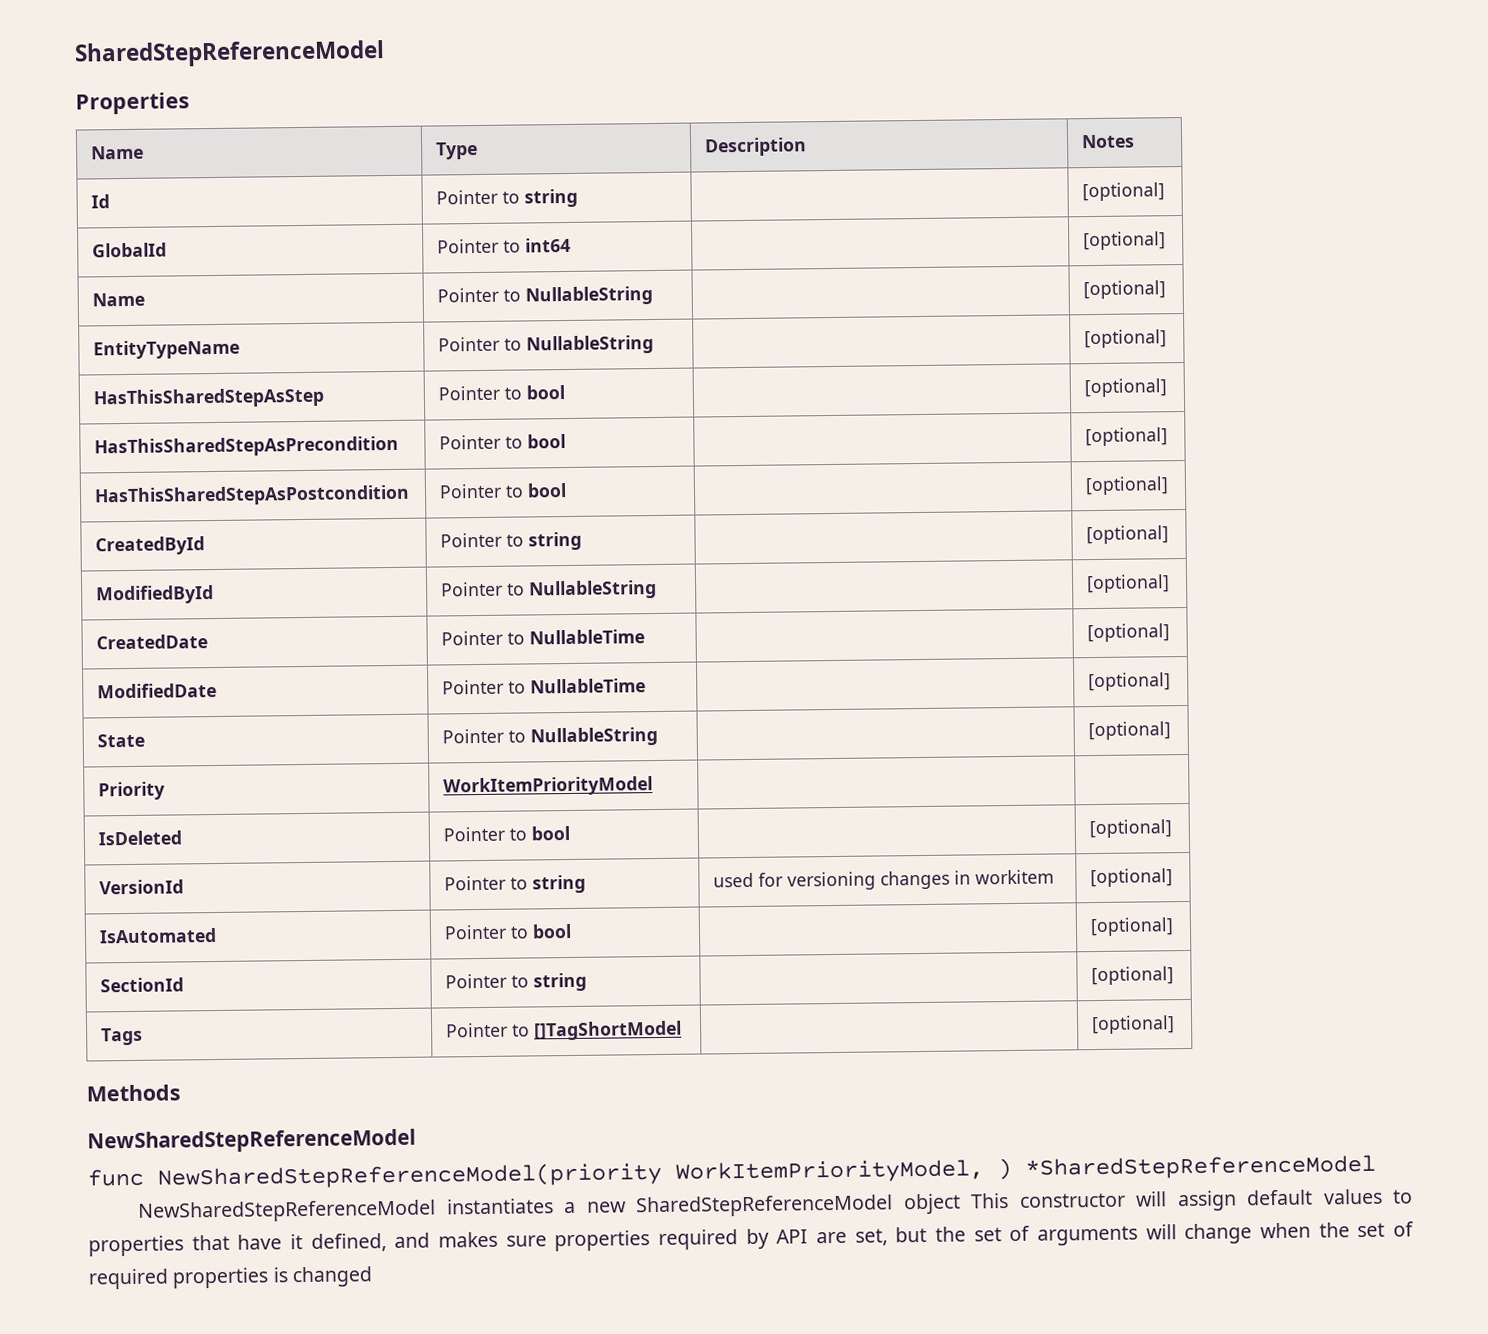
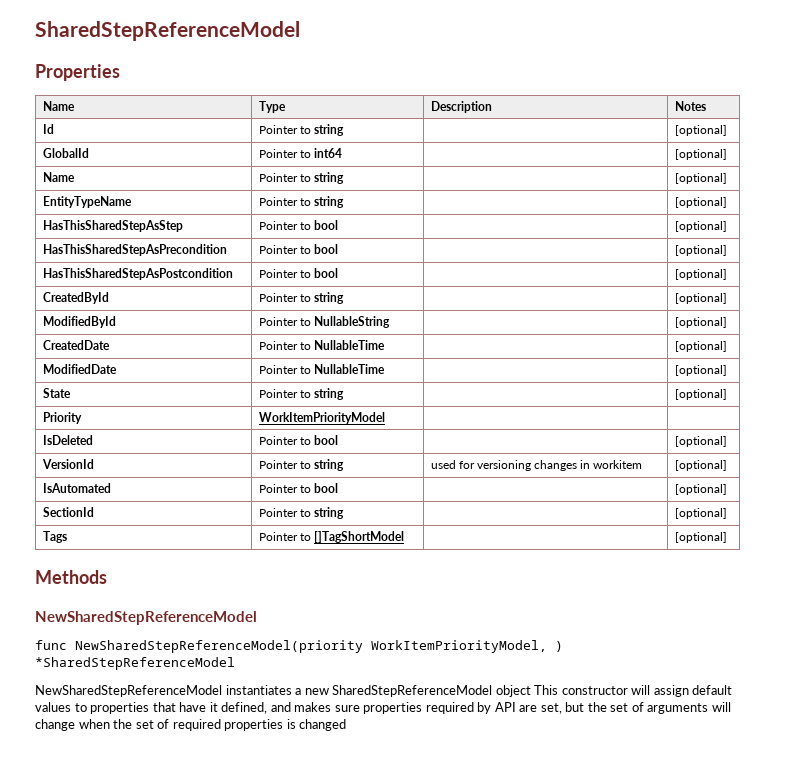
- Name | Pointer to NullableString | | [optional]
+ Name | Pointer to string | | [optional]
- EntityTypeName | Pointer to NullableString | | [optional]
+ EntityTypeName | Pointer to string | | [optional]
- State | Pointer to NullableString | | [optional]
+ State | Pointer to string | | [optional]

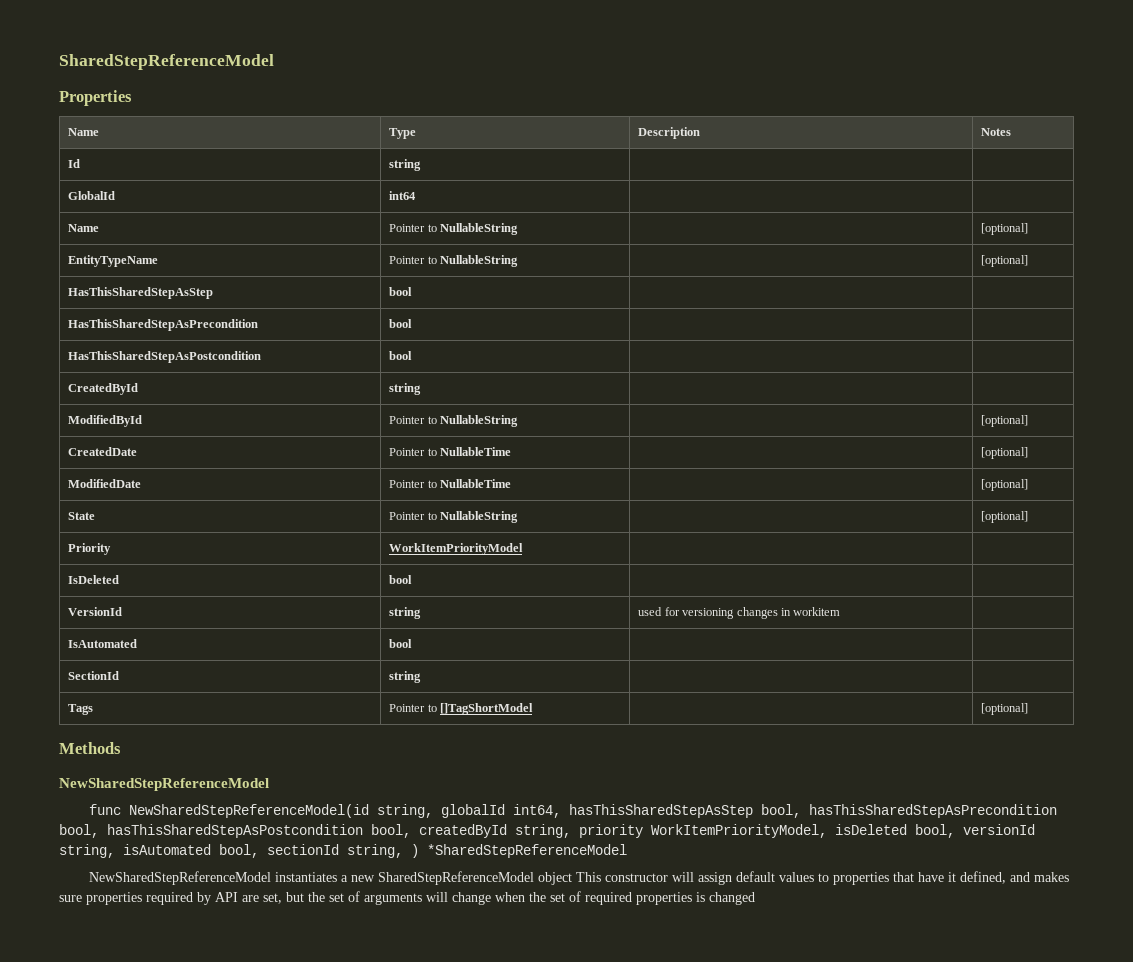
- Id | Pointer to string | | [optional]
+ Id | string | |
- GlobalId | Pointer to int64 | | [optional]
+ GlobalId | int64 | |
- Name | Pointer to string | | [optional]
+ Name | Pointer to NullableString | | [optional]
- EntityTypeName | Pointer to string | | [optional]
+ EntityTypeName | Pointer to NullableString | | [optional]
- HasThisSharedStepAsStep | Pointer to bool | | [optional]
+ HasThisSharedStepAsStep | bool | |
- HasThisSharedStepAsPrecondition | Pointer to bool | | [optional]
+ HasThisSharedStepAsPrecondition | bool | |
- HasThisSharedStepAsPostcondition | Pointer to bool | | [optional]
+ HasThisSharedStepAsPostcondition | bool | |
- CreatedById | Pointer to string | | [optional]
+ CreatedById | string | |
- State | Pointer to string | | [optional]
+ State | Pointer to NullableString | | [optional]
- IsDeleted | Pointer to bool | | [optional]
+ IsDeleted | bool | |
- VersionId | Pointer to string | used for versioning changes in workitem | [optional]
+ VersionId | string | used for versioning changes in workitem |
- IsAutomated | Pointer to bool | | [optional]
+ IsAutomated | bool | |
- SectionId | Pointer to string | | [optional]
+ SectionId | string | |
- func NewSharedStepReferenceModel(priority WorkItemPriorityModel, ) *SharedStepReferenceModel
+ func NewSharedStepReferenceModel(id string, globalId int64, hasThisSharedStepAsStep bool, hasThisSharedStepAsPrecondition bool, hasThisSharedStepAsPostcondition bool, createdById string, priority WorkItemPriorityModel, isDeleted bool, versionId string, isAutomated bool, sectionId string, ) *SharedStepReferenceModel

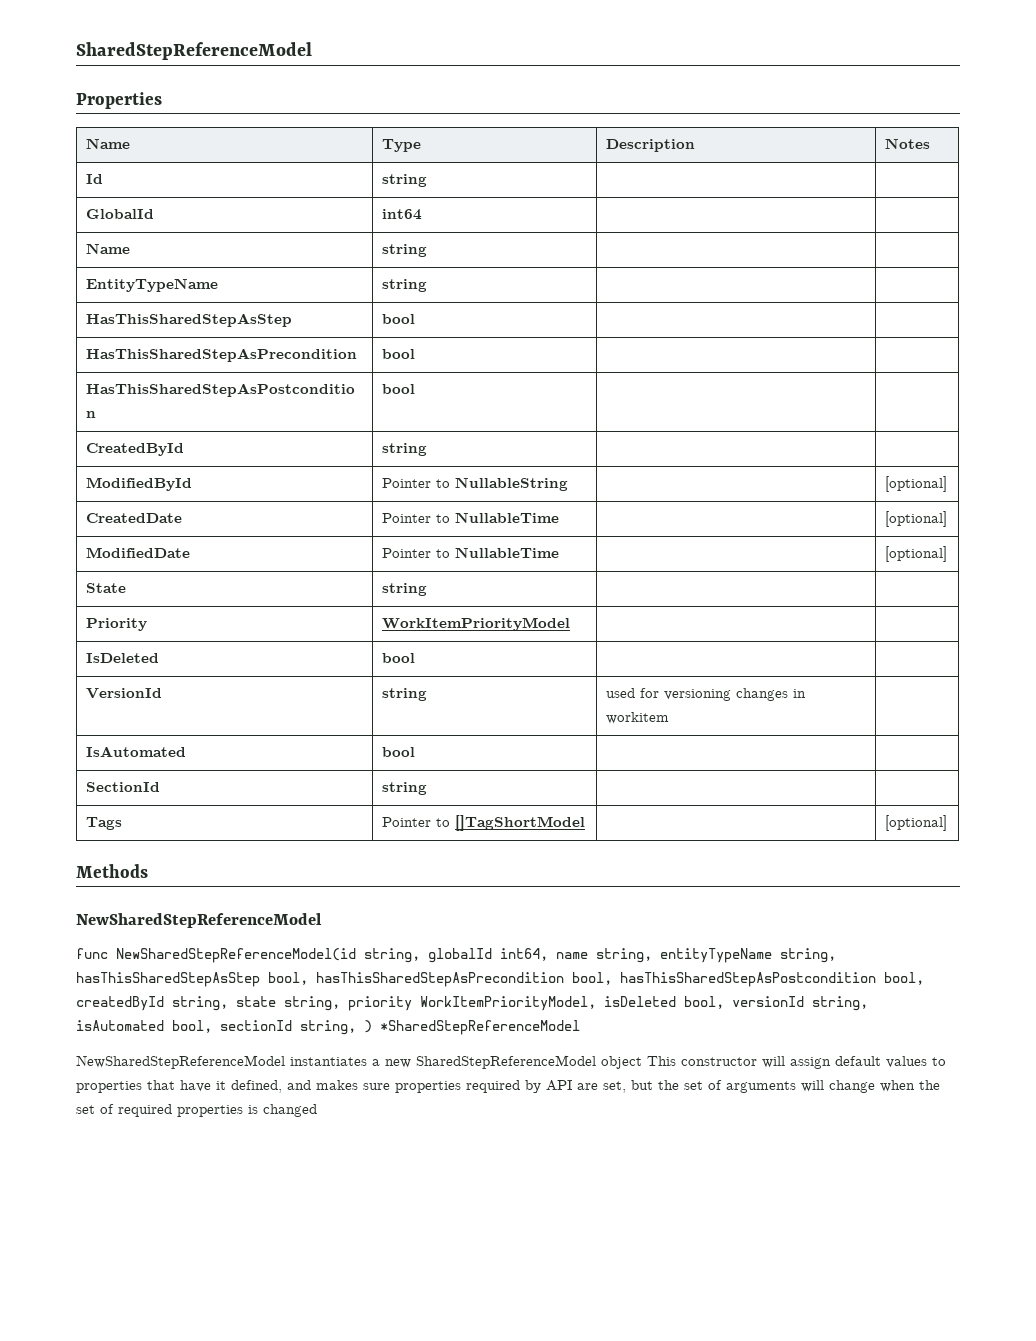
- Name | Pointer to NullableString | | [optional]
- EntityTypeName | Pointer to NullableString | | [optional]
+ Name | string | |
+ EntityTypeName | string | |
- State | Pointer to NullableString | | [optional]
+ State | string | |
- func NewSharedStepReferenceModel(id string, globalId int64, hasThisSharedStepAsStep bool, hasThisSharedStepAsPrecondition bool, hasThisSharedStepAsPostcondition bool, createdById string, priority WorkItemPriorityModel, isDeleted bool, versionId string, isAutomated bool, sectionId string, ) *SharedStepReferenceModel
+ func NewSharedStepReferenceModel(id string, globalId int64, name string, entityTypeName string, hasThisSharedStepAsStep bool, hasThisSharedStepAsPrecondition bool, hasThisSharedStepAsPostcondition bool, createdById string, state string, priority WorkItemPriorityModel, isDeleted bool, versionId string, isAutomated bool, sectionId string, ) *SharedStepReferenceModel

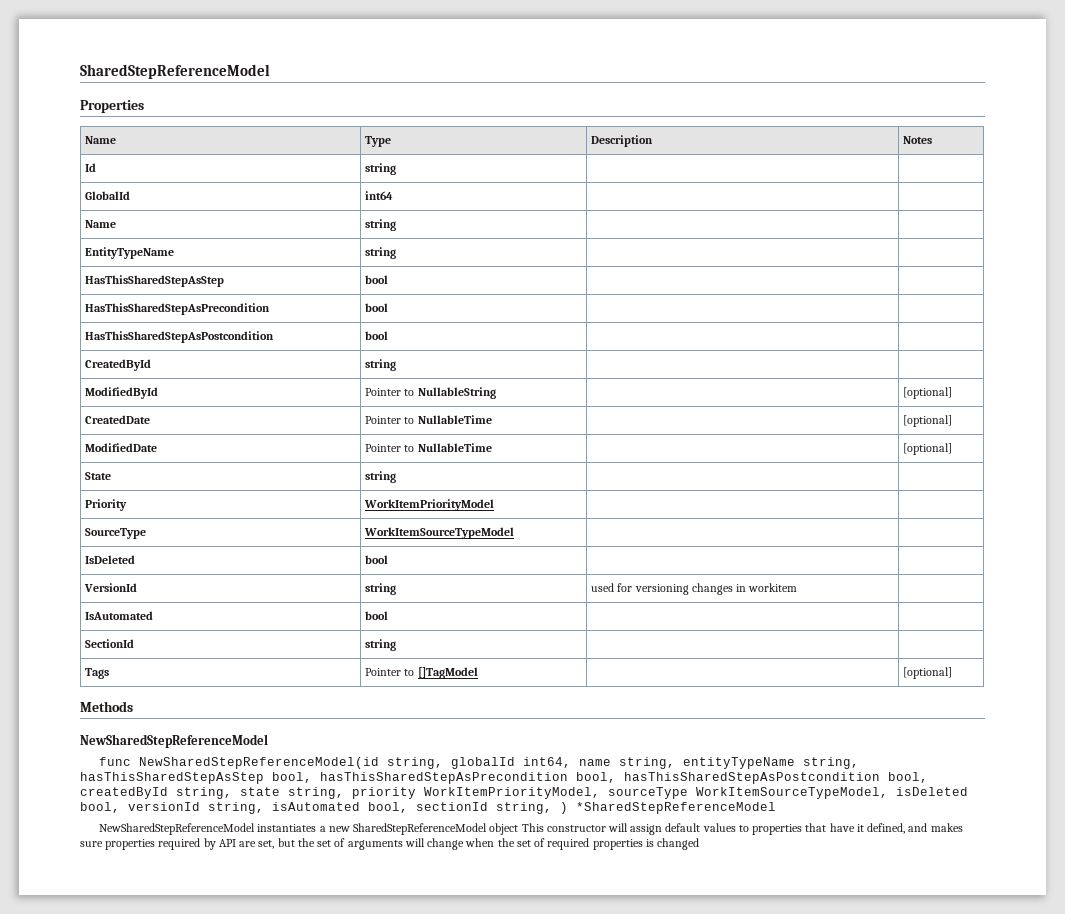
+ SourceType | WorkItemSourceTypeModel | |
- Tags | Pointer to []TagShortModel | | [optional]
+ Tags | Pointer to []TagModel | | [optional]
- func NewSharedStepReferenceModel(id string, globalId int64, name string, entityTypeName string, hasThisSharedStepAsStep bool, hasThisSharedStepAsPrecondition bool, hasThisSharedStepAsPostcondition bool, createdById string, state string, priority WorkItemPriorityModel, isDeleted bool, versionId string, isAutomated bool, sectionId string, ) *SharedStepReferenceModel
+ func NewSharedStepReferenceModel(id string, globalId int64, name string, entityTypeName string, hasThisSharedStepAsStep bool, hasThisSharedStepAsPrecondition bool, hasThisSharedStepAsPostcondition bool, createdById string, state string, priority WorkItemPriorityModel, sourceType WorkItemSourceTypeModel, isDeleted bool, versionId string, isAutomated bool, sectionId string, ) *SharedStepReferenceModel

